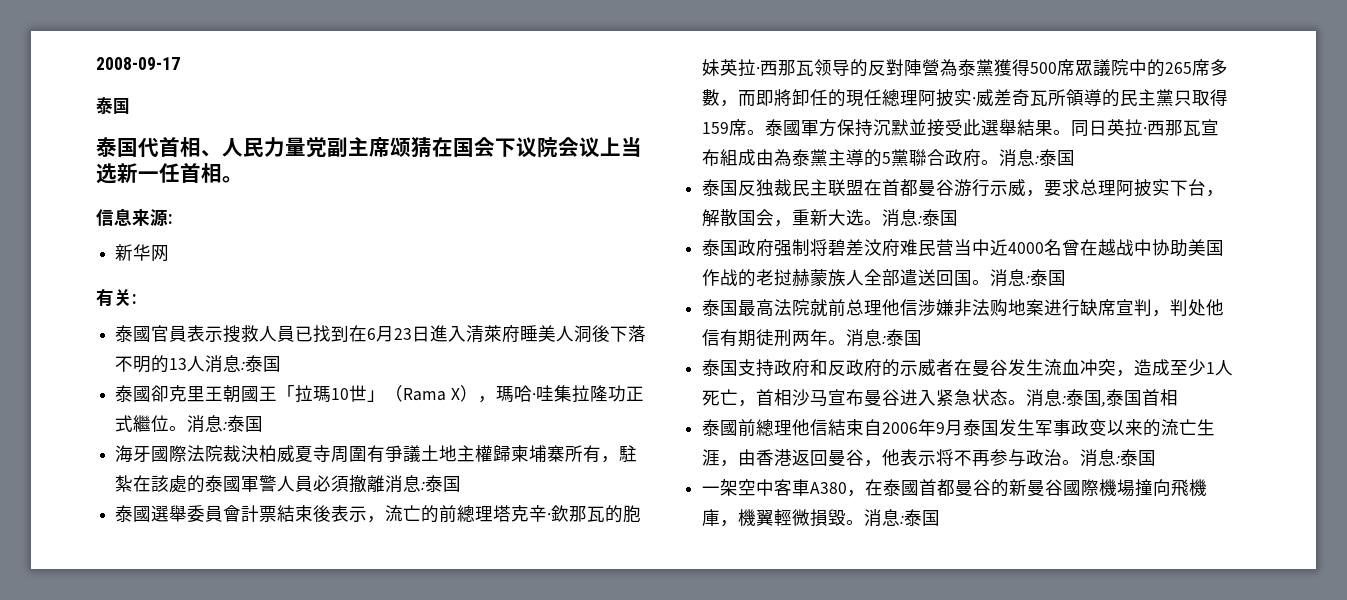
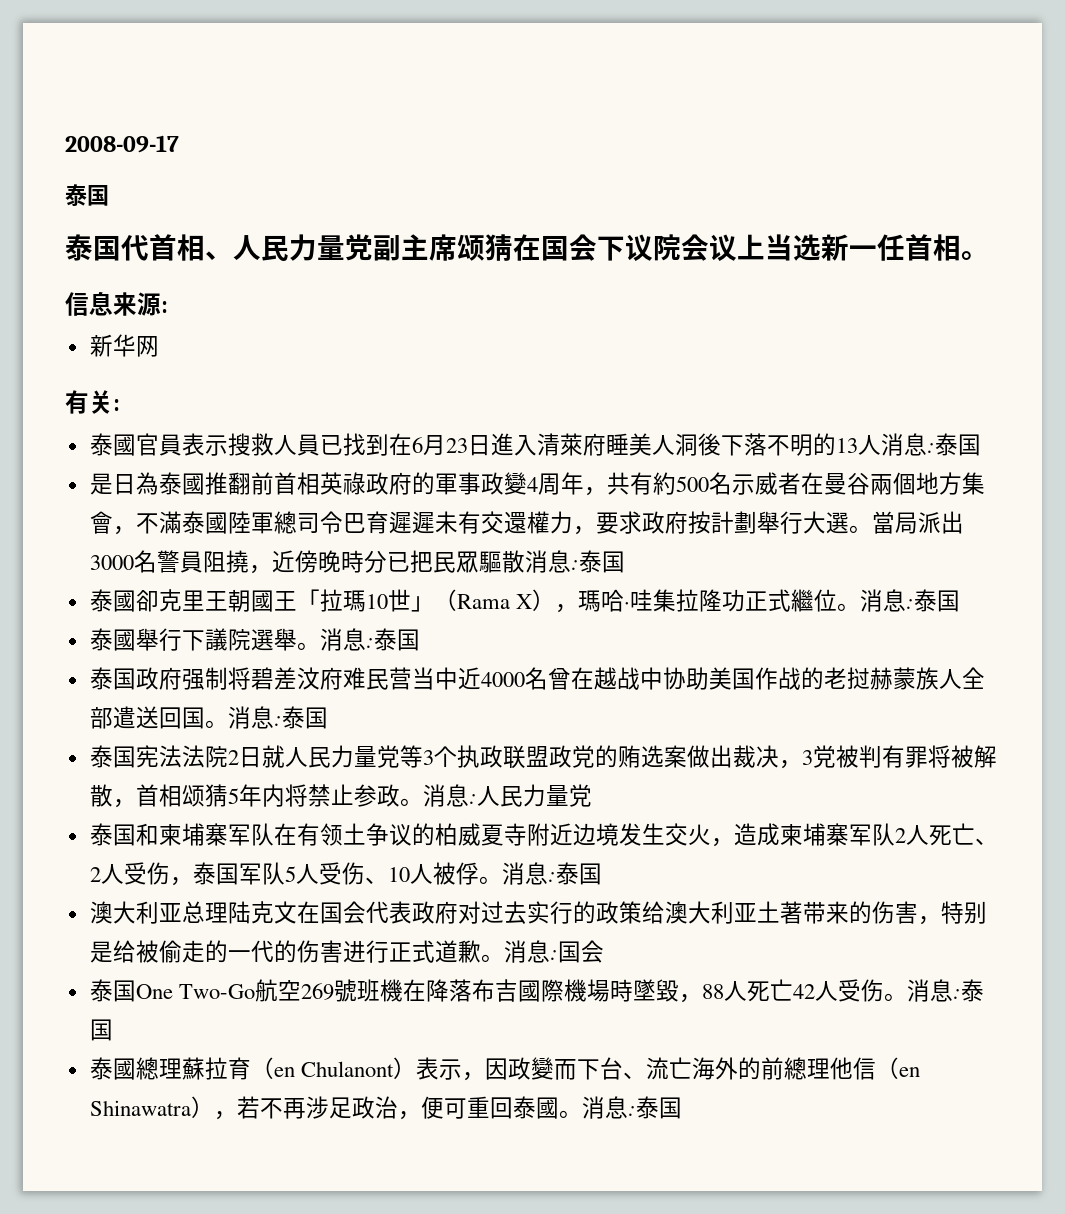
+ 是日為泰國推翻前首相英祿政府的軍事政變4周年，共有約500名示威者在曼谷兩個地方集會，不滿泰國陸軍總司令巴育遲遲未有交還權力，要求政府按計劃舉行大選。當局派出3000名警員阻撓，近傍晚時分已把民眾驅散消息:泰国
- 海牙國際法院裁決柏威夏寺周圍有爭議土地主權歸柬埔寨所有，駐紮在該處的泰國軍警人員必須撤離消息:泰国
- 泰國選舉委員會計票結束後表示，流亡的前總理塔克辛·欽那瓦的胞妹英拉·西那瓦领导的反對陣營為泰黨獲得500席眾議院中的265席多數，而即將卸任的現任總理阿披实·威差奇瓦所領導的民主黨只取得159席。泰國軍方保持沉默並接受此選舉結果。同日英拉·西那瓦宣布組成由為泰黨主導的5黨聯合政府。消息:泰国
- 泰国反独裁民主联盟在首都曼谷游行示威，要求总理阿披实下台，解散国会，重新大选。
+ 泰國舉行下議院選舉。
- 泰国最高法院就前总理他信涉嫌非法购地案进行缺席宣判，判处他信有期徒刑两年。消息:泰国
- 泰国支持政府和反政府的示威者在曼谷发生流血冲突，造成至少1人死亡，首相沙马宣布曼谷进入紧急状态。消息:泰国,泰国首相
- 泰國前總理他信結束自2006年9月泰国发生军事政变以来的流亡生涯，由香港返回曼谷，他表示将不再参与政治。消息:泰国
- 一架空中客車A380，在泰國首都曼谷的新曼谷國際機場撞向飛機庫，機翼輕微損毀。
+ 泰国宪法法院2日就人民力量党等3个执政联盟政党的贿选案做出裁决，3党被判有罪将被解散，首相颂猜5年内将禁止参政。消息:人民力量党
+ 泰国和柬埔寨军队在有领土争议的柏威夏寺附近边境发生交火，造成柬埔寨军队2人死亡、2人受伤，泰国军队5人受伤、10人被俘。消息:泰国
+ 澳大利亚总理陆克文在国会代表政府对过去实行的政策给澳大利亚土著带来的伤害，特别是给被偷走的一代的伤害进行正式道歉。消息:国会
+ 泰国One Two-Go航空269號班機在降落布吉國際機場時墜毀，88人死亡42人受伤。消息:泰国
+ 泰國總理蘇拉育（en Chulanont）表示，因政變而下台、流亡海外的前總理他信（en Shinawatra），若不再涉足政治，便可重回泰國。

